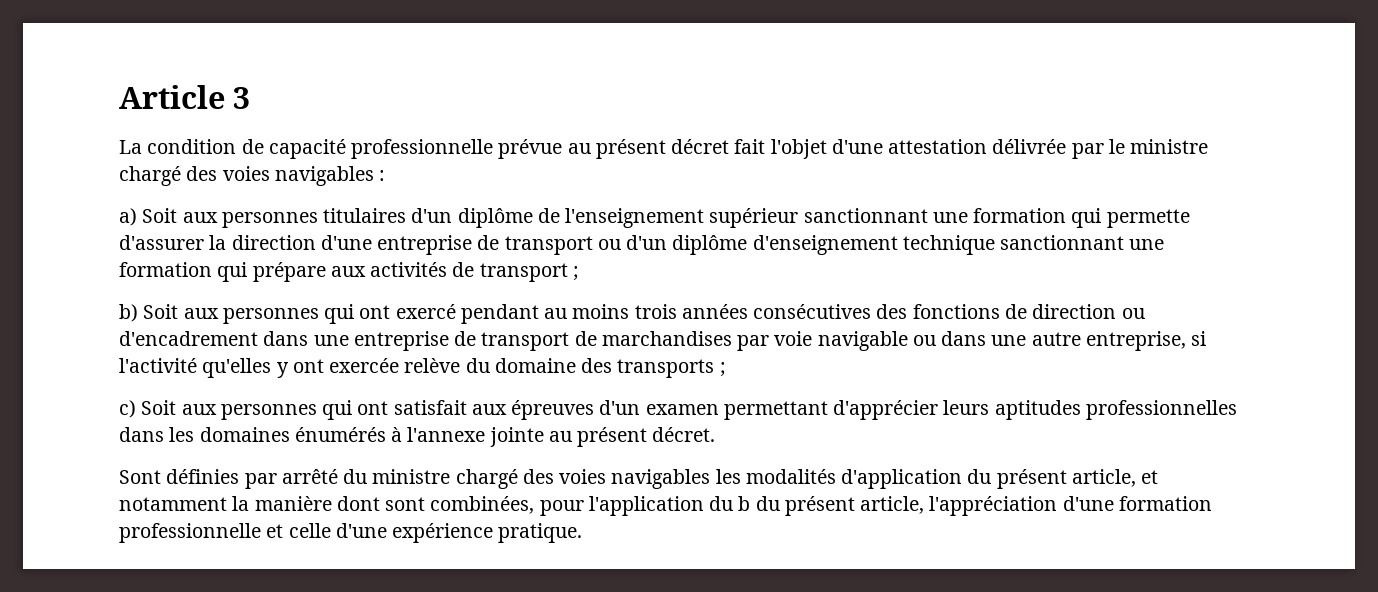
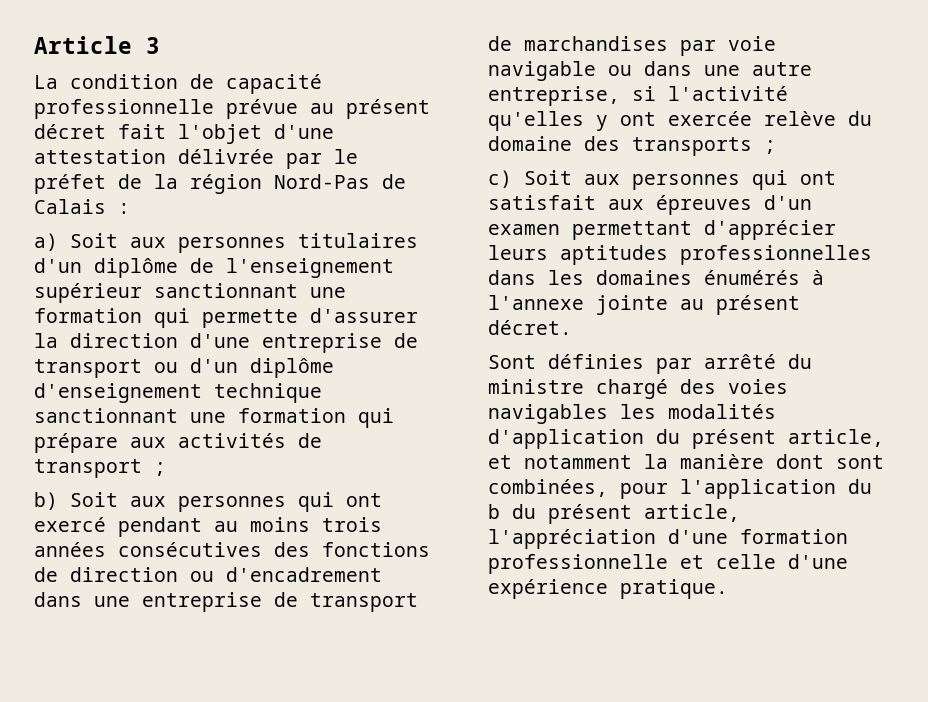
- La condition de capacité professionnelle prévue au présent décret fait l'objet d'une attestation délivrée par le ministre chargé des voies navigables :
+ La condition de capacité professionnelle prévue au présent décret fait l'objet d'une attestation délivrée par le préfet de la région Nord-Pas de Calais :

